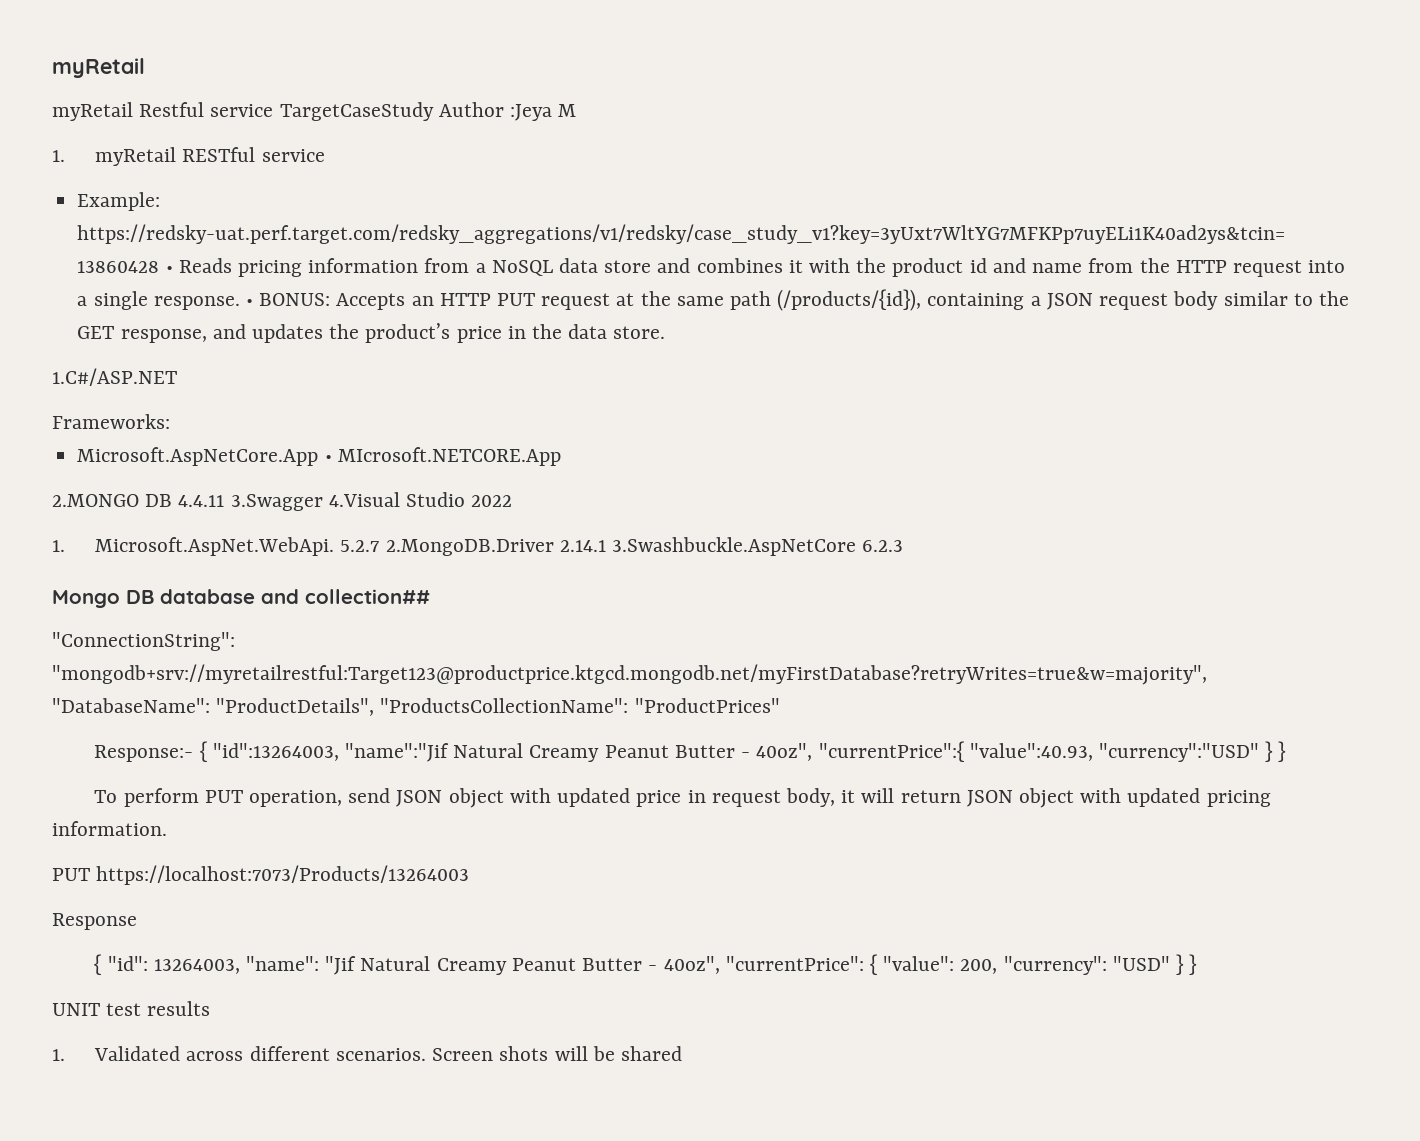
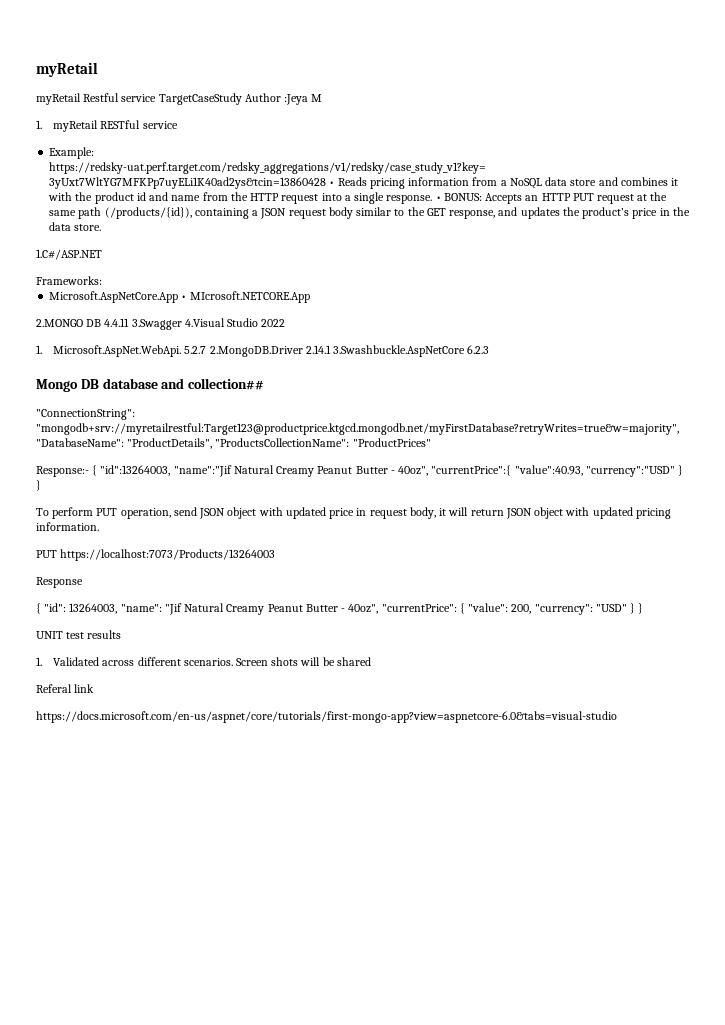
+ Referal link
+ https://docs.microsoft.com/en-us/aspnet/core/tutorials/first-mongo-app?view=aspnetcore-6.0&tabs=visual-studio

